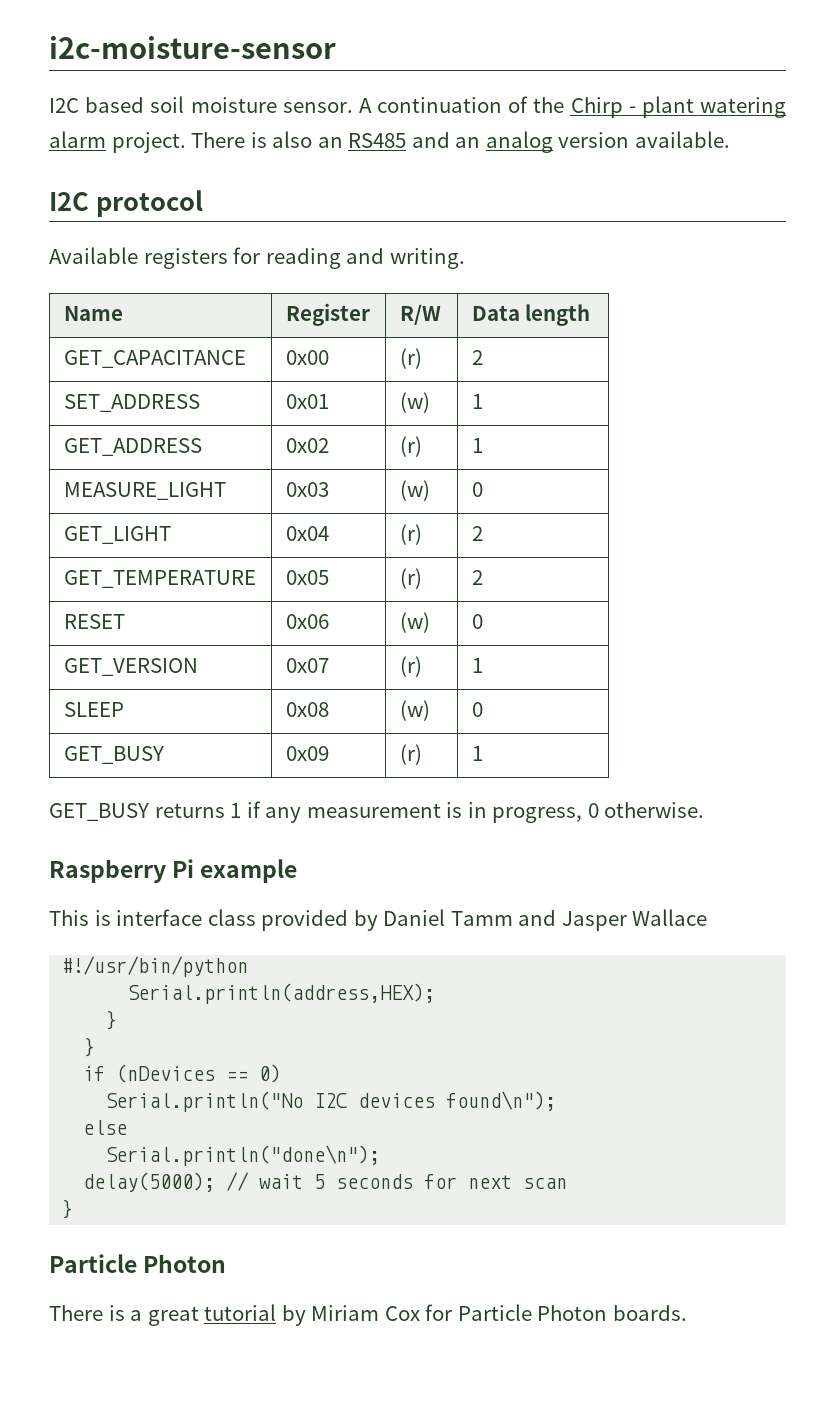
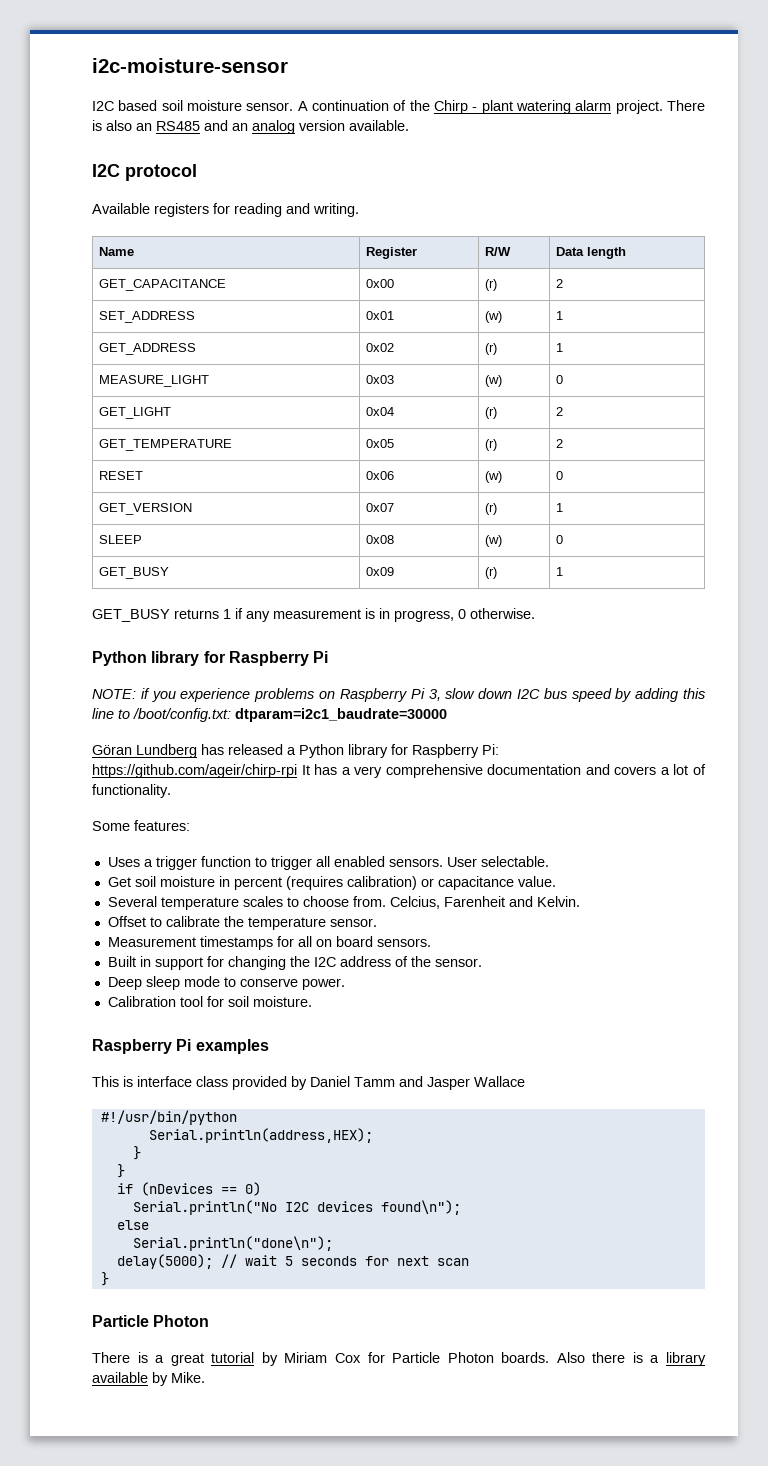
- Raspberry Pi example
+ Python library for Raspberry Pi
+ NOTE: if you experience problems on Raspberry Pi 3, slow down I2C bus speed by adding this line to /boot/config.txt: dtparam=i2c1_baudrate=30000
+ Göran Lundberg has released a Python library for Raspberry Pi: https://github.com/ageir/chirp-rpi It has a very comprehensive documentation and covers a lot of functionality.
+ Some features:
+ Uses a trigger function to trigger all enabled sensors. User selectable.
+ Get soil moisture in percent (requires calibration) or capacitance value.
+ Several temperature scales to choose from. Celcius, Farenheit and Kelvin.
+ Offset to calibrate the temperature sensor.
+ Measurement timestamps for all on board sensors.
+ Built in support for changing the I2C address of the sensor.
+ Deep sleep mode to conserve power.
+ Calibration tool for soil moisture.
+ Raspberry Pi examples
+ Also there is a library available by Mike.

